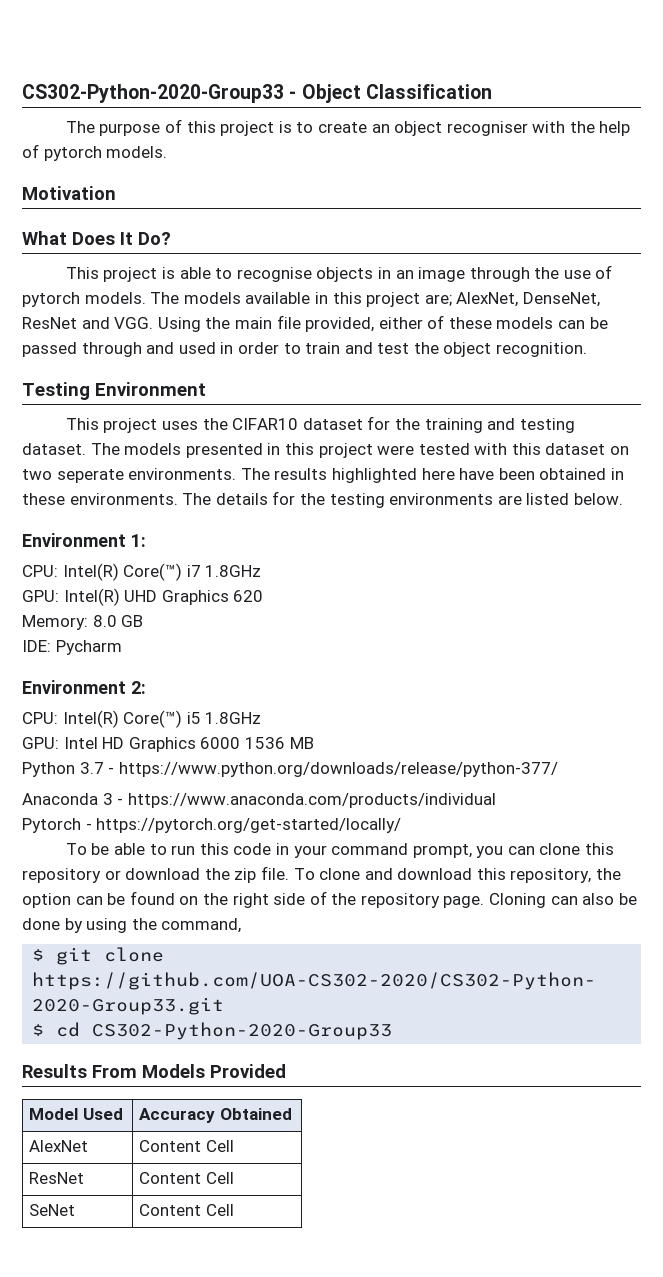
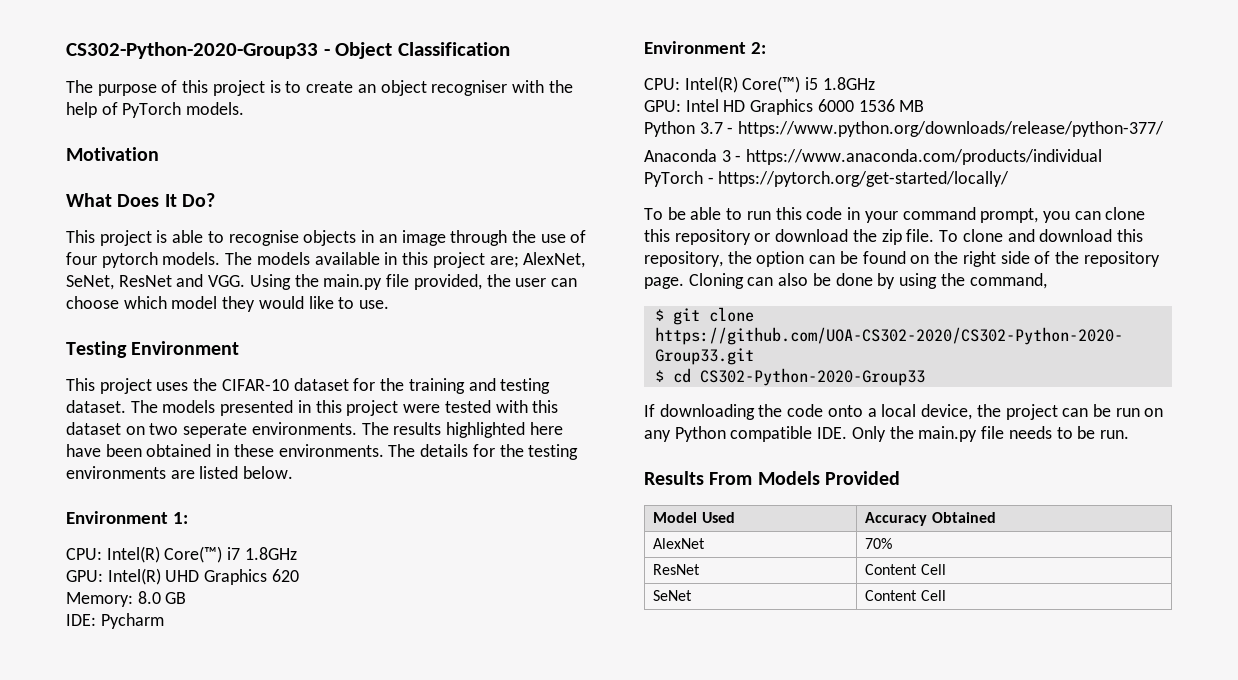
- The purpose of this project is to create an object recogniser with the help of pytorch models.
+ The purpose of this project is to create an object recogniser with the help of PyTorch models.
- This project is able to recognise objects in an image through the use of pytorch models.
+ This project is able to recognise objects in an image through the use of four pytorch models.
- The models available in this project are; AlexNet, DenseNet, ResNet and VGG. Using the main file provided, either of these models can be passed through and used in order to train and test the object recognition.
+ The models available in this project are; AlexNet, SeNet, ResNet and VGG. Using the main.py file provided, the user can choose which model they would like to use.
- This project uses the CIFAR10 dataset for the training and testing dataset.
+ This project uses the CIFAR-10 dataset for the training and testing dataset.
- Pytorch - https://pytorch.org/get-started/locally/
+ PyTorch - https://pytorch.org/get-started/locally/
+ If downloading the code onto a local device, the project can be run on any Python compatible IDE. Only the main.py file needs to be run.
- AlexNet | Content Cell
+ AlexNet | 70%

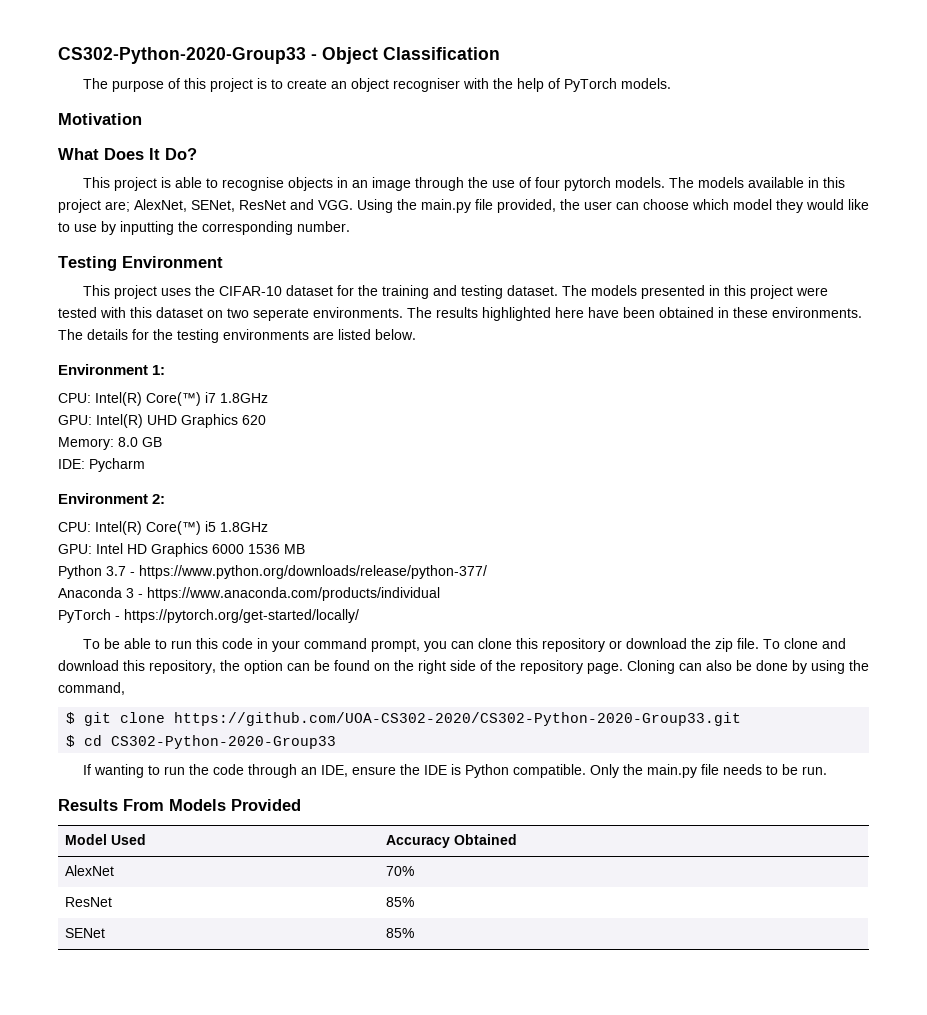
- The models available in this project are; AlexNet, SeNet, ResNet and VGG. Using the main.py file provided, the user can choose which model they would like to use.
+ The models available in this project are; AlexNet, SENet, ResNet and VGG. Using the main.py file provided, the user can choose which model they would like to use by inputting the corresponding number.
- If downloading the code onto a local device, the project can be run on any Python compatible IDE. Only the main.py file needs to be run.
+ If wanting to run the code through an IDE, ensure the IDE is Python compatible. Only the main.py file needs to be run.
- ResNet | Content Cell
- SeNet | Content Cell
+ ResNet | 85%
+ SENet | 85%

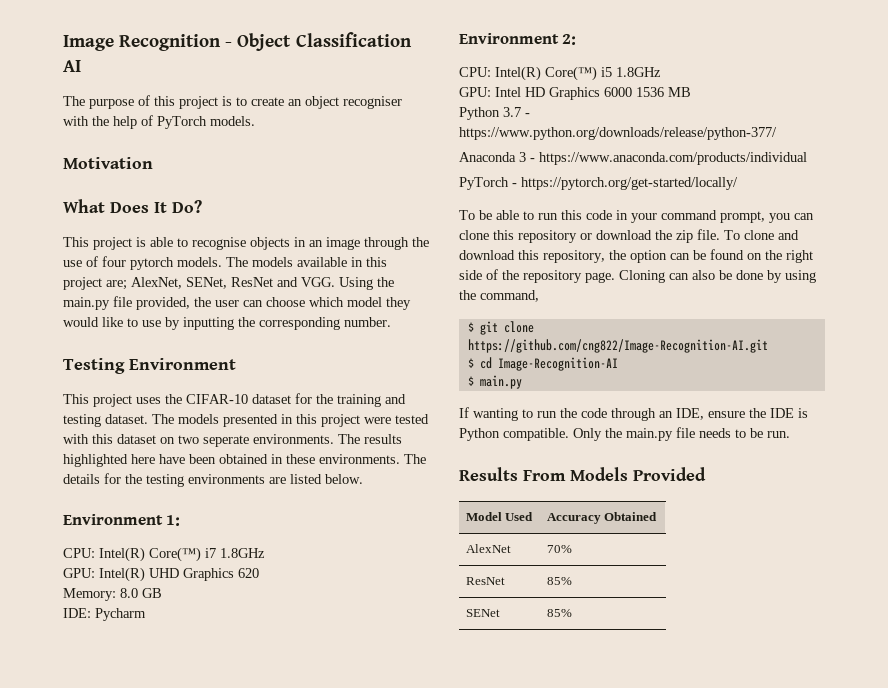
- CS302-Python-2020-Group33 - Object Classification
+ Image Recognition - Object Classification AI
- $ git clone https://github.com/UOA-CS302-2020/CS302-Python-2020-Group33.git
+ $ git clone https://github.com/cng822/Image-Recognition-AI.git
- $ cd CS302-Python-2020-Group33
+ $ cd Image-Recognition-AI
+ $ main.py

